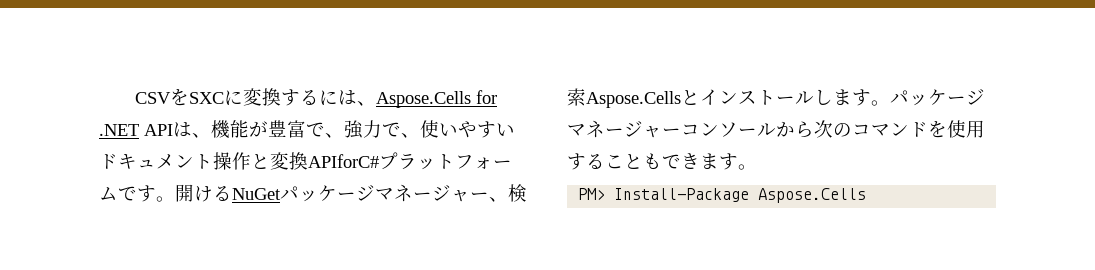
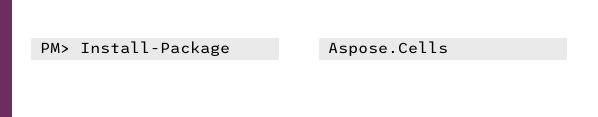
- CSVをSXCに変換するには、Aspose.Cells for .NET APIは、機能が豊富で、強力で、使いやすいドキュメント操作と変換APIforC#プラットフォームです。開けるNuGetパッケージマネージャー、検索Aspose.Cellsとインストールします。パッケージマネージャーコンソールから次のコマンドを使用することもできます。

